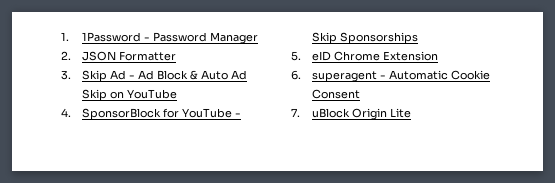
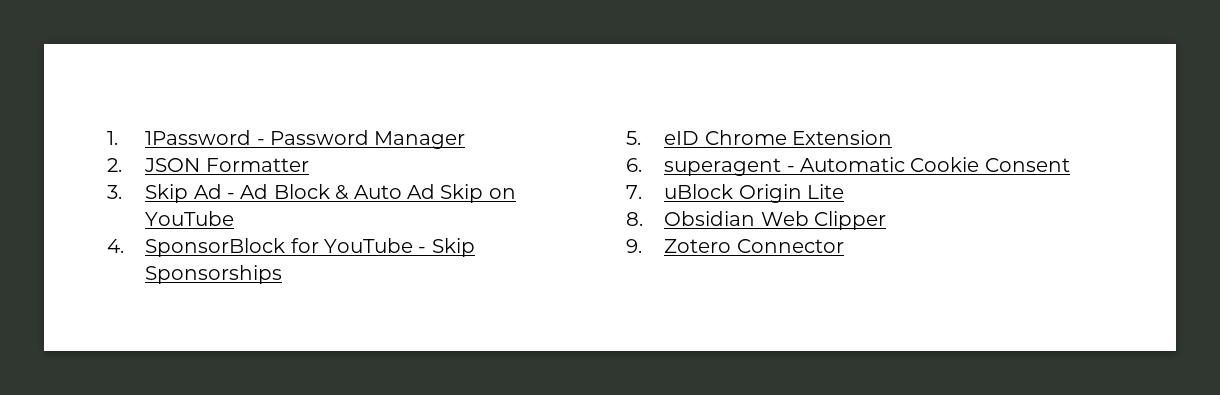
+ 8. Obsidian Web Clipper
+ 9. Zotero Connector

